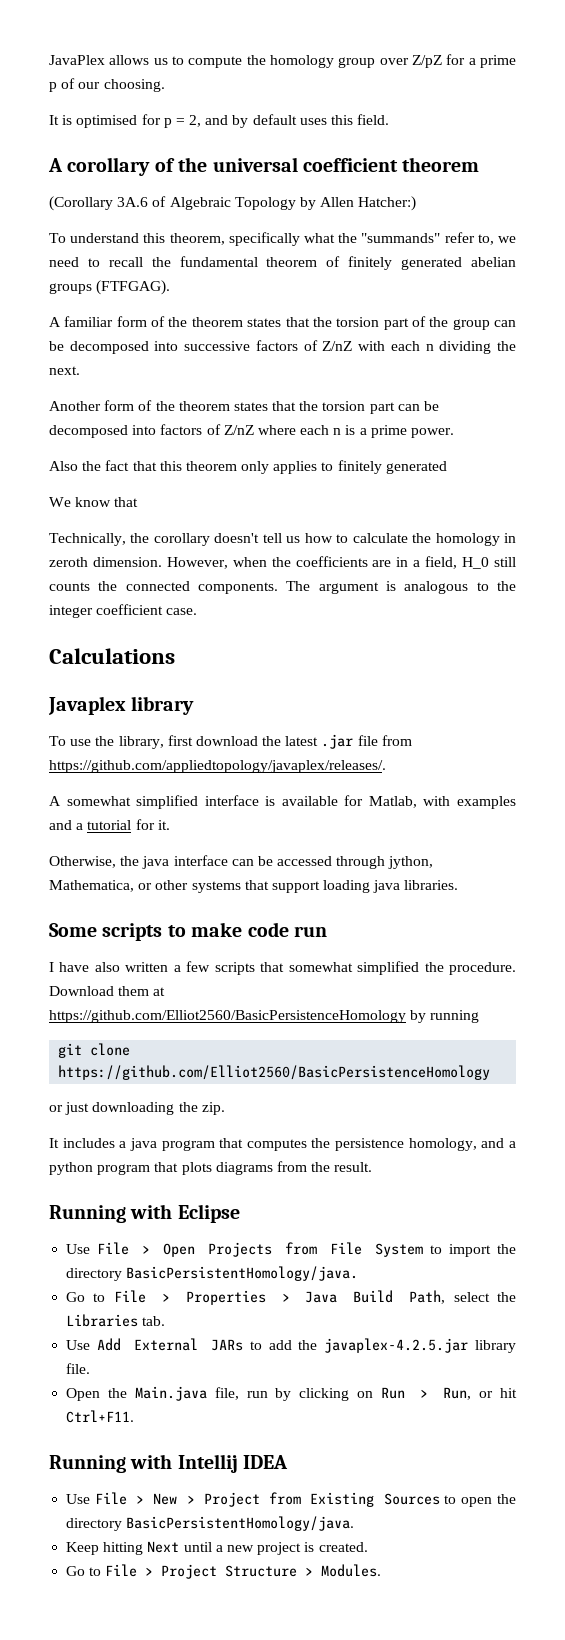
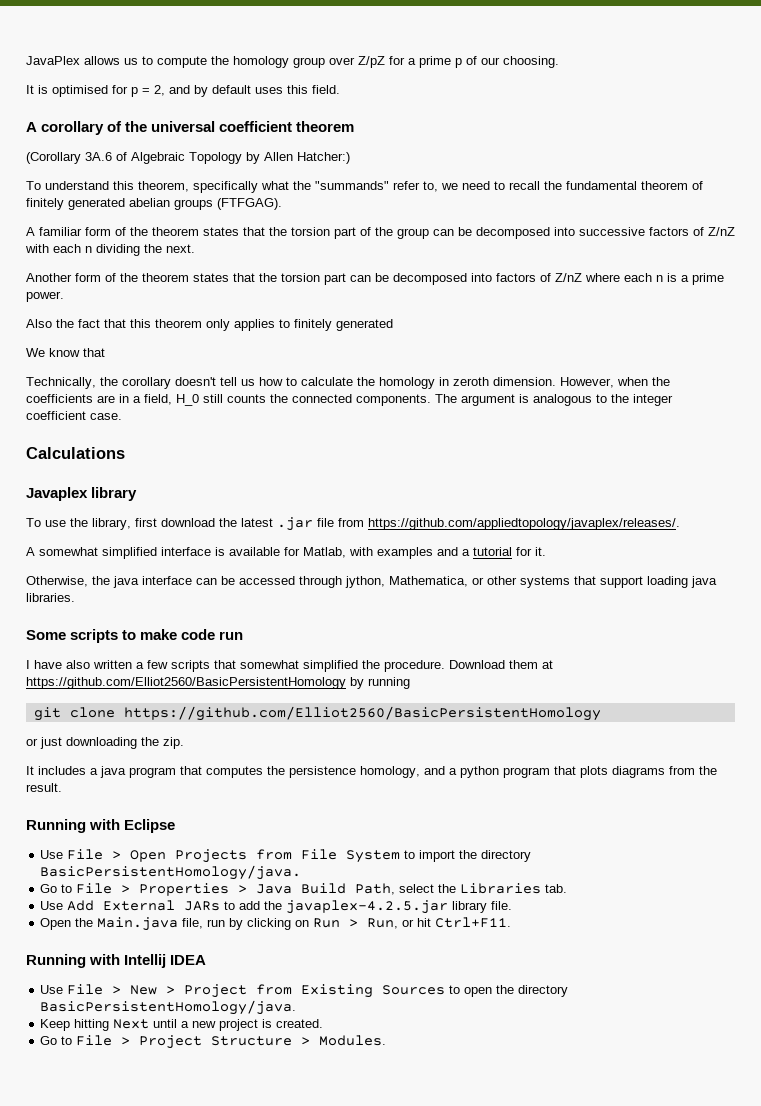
- Download them at https://github.com/Elliot2560/BasicPersistenceHomology by running
+ Download them at https://github.com/Elliot2560/BasicPersistentHomology by running
- git clone https://github.com/Elliot2560/BasicPersistenceHomology
+ git clone https://github.com/Elliot2560/BasicPersistentHomology

